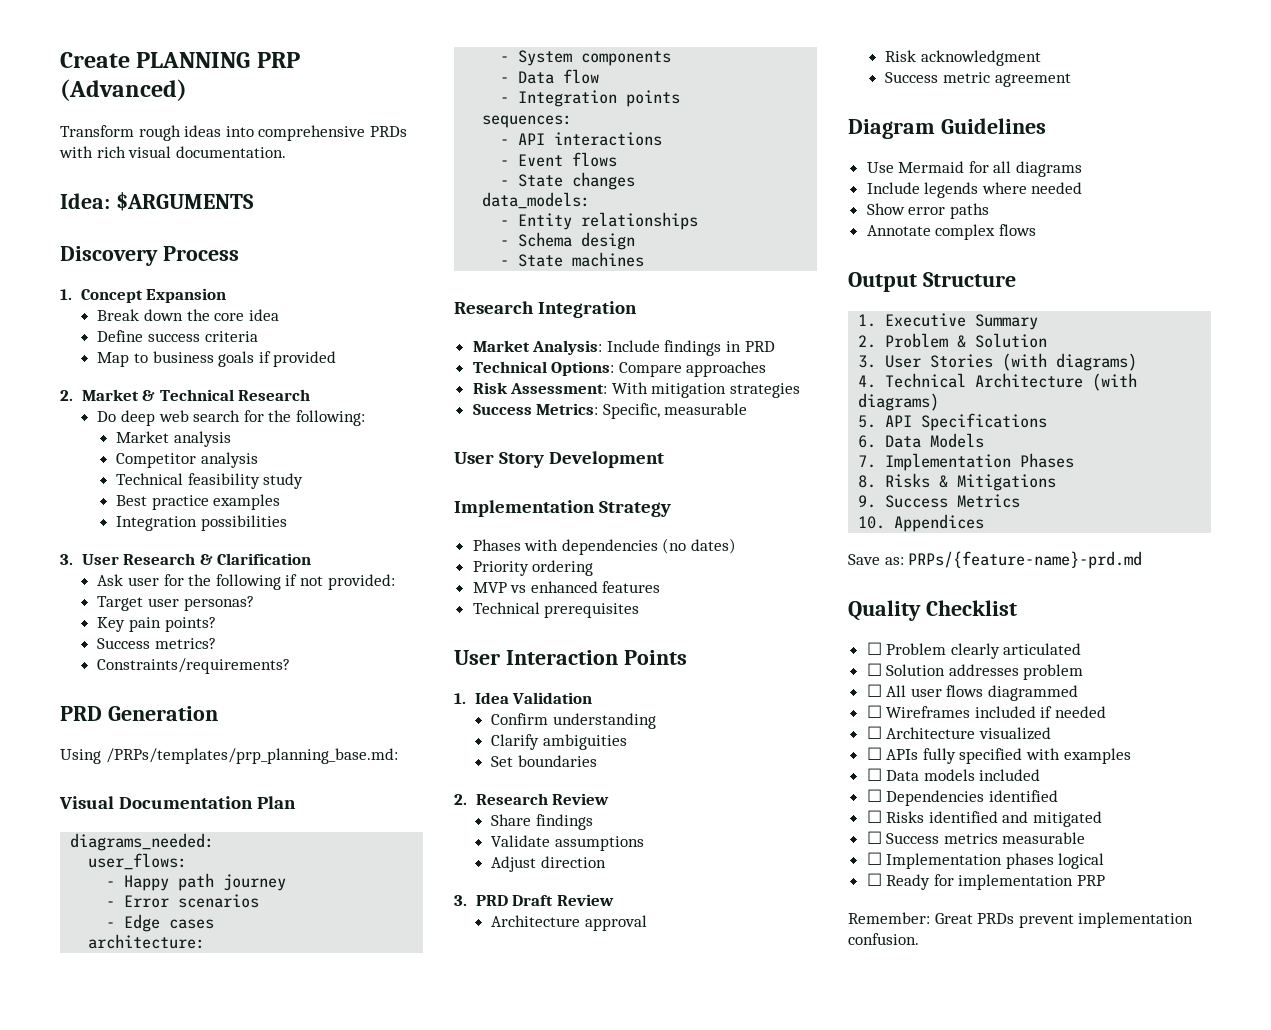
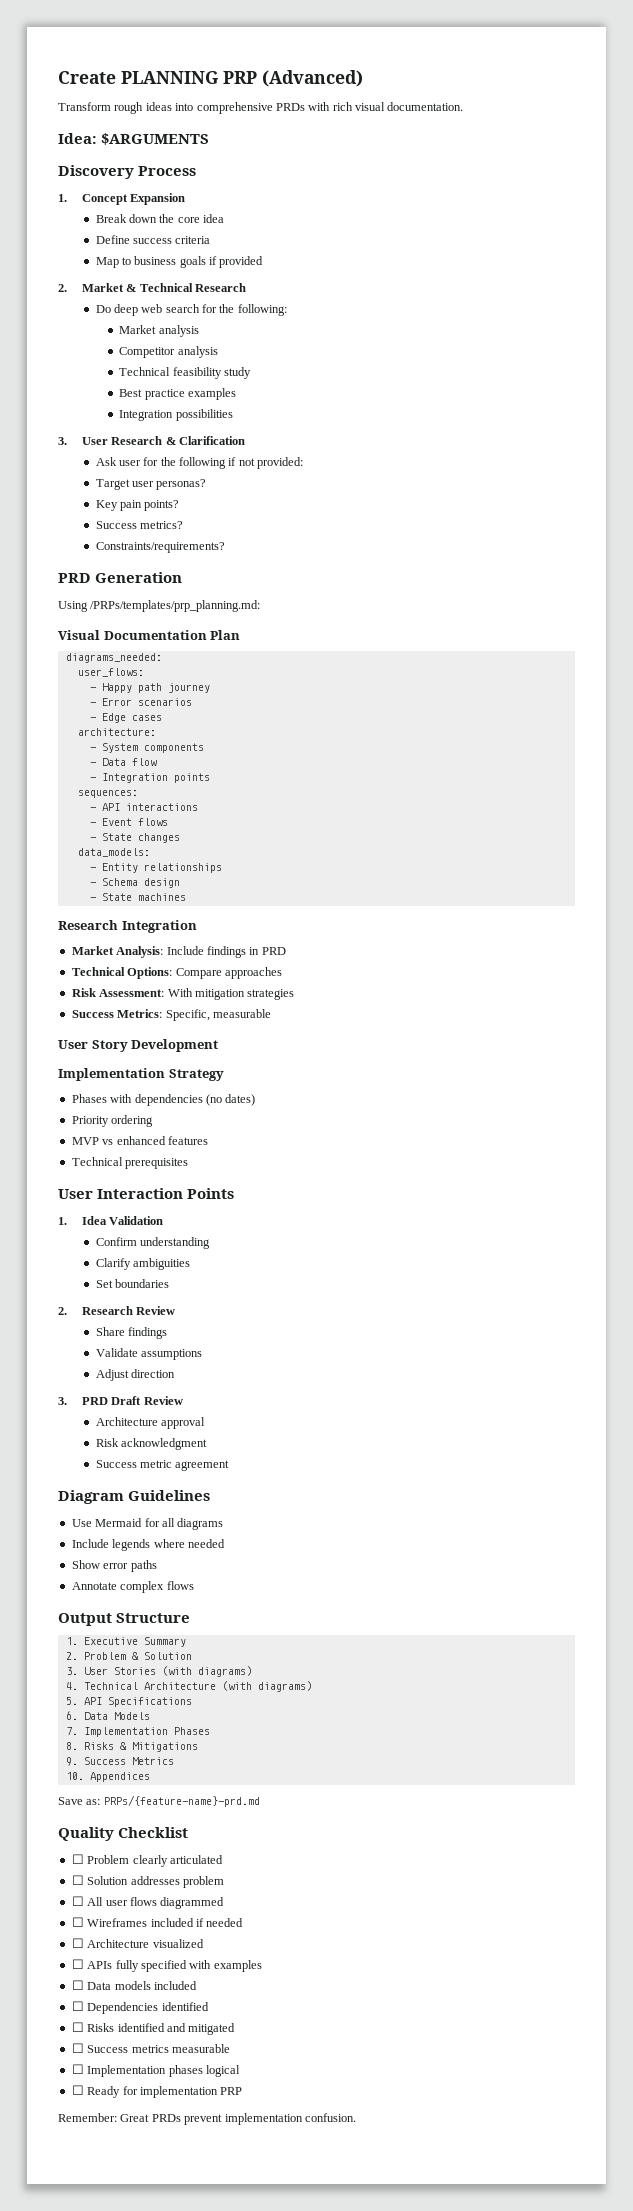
- Using /PRPs/templates/prp_planning_base.md:
+ Using /PRPs/templates/prp_planning.md:

